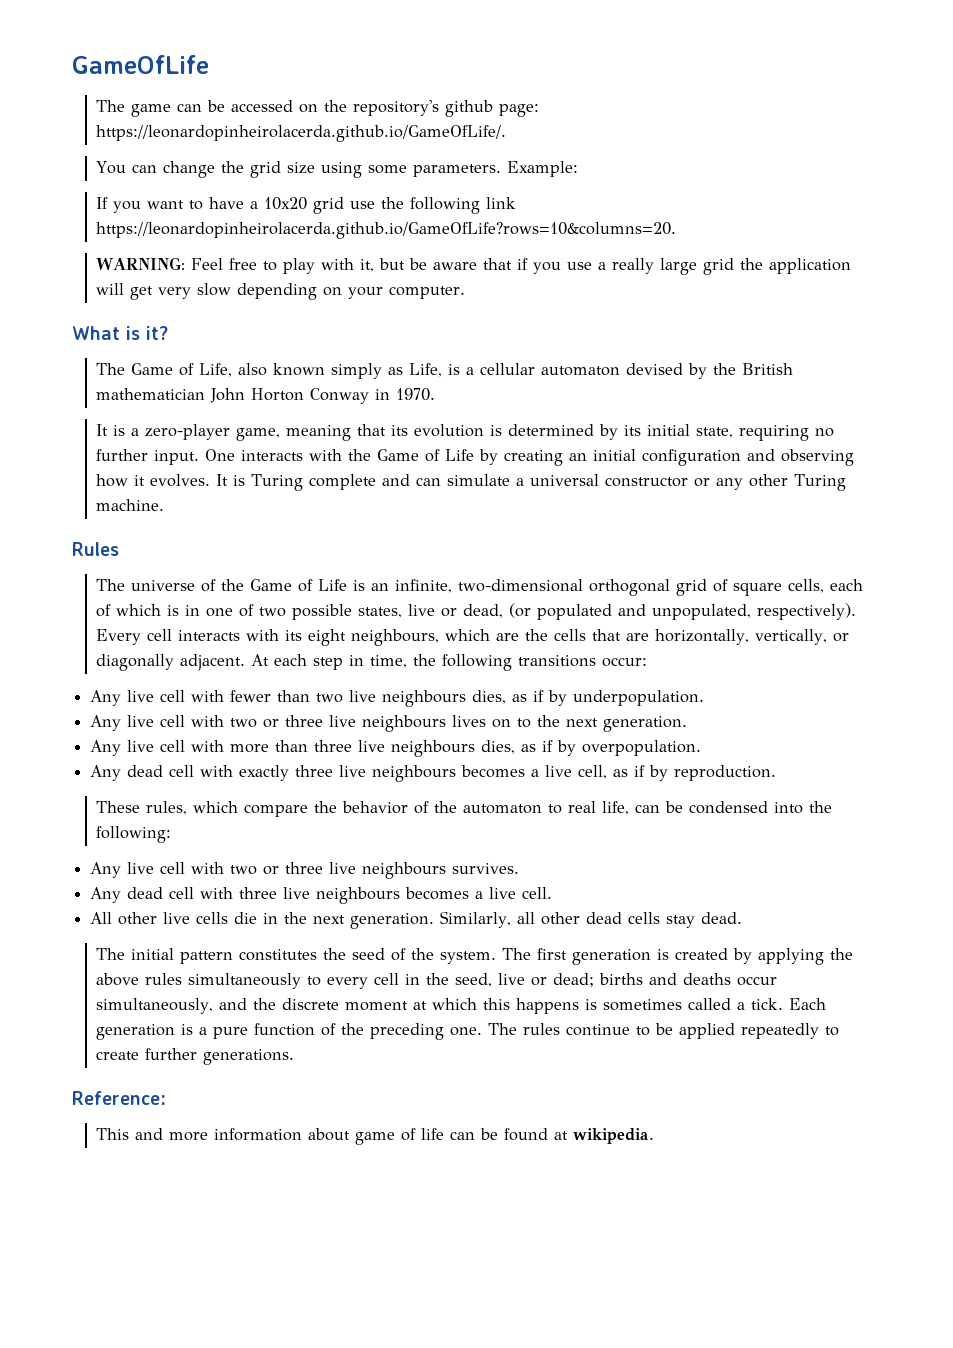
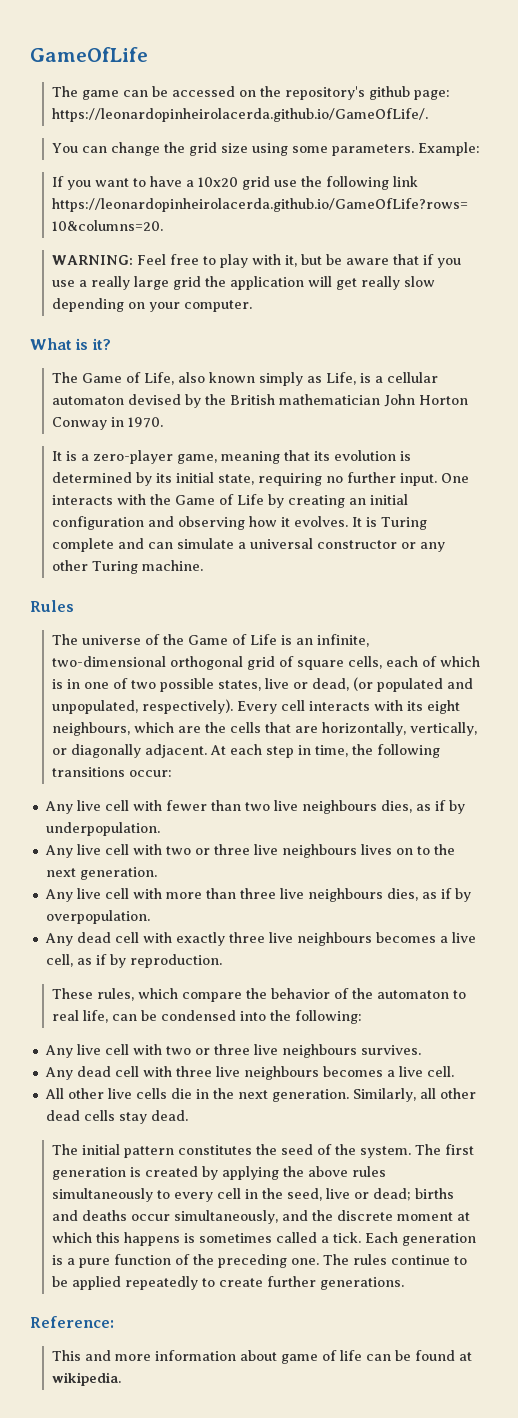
- WARNING: Feel free to play with it, but be aware that if you use a really large grid the application will get very slow depending on your computer.
+ WARNING: Feel free to play with it, but be aware that if you use a really large grid the application will get really slow depending on your computer.

